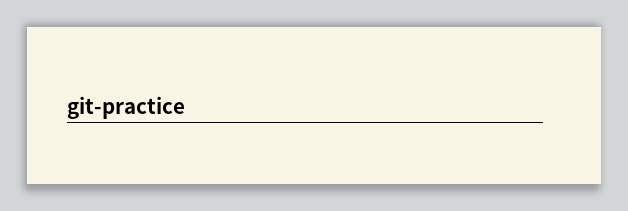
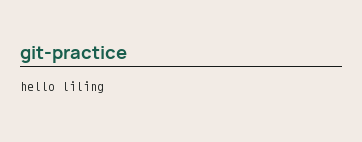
+ hello liling

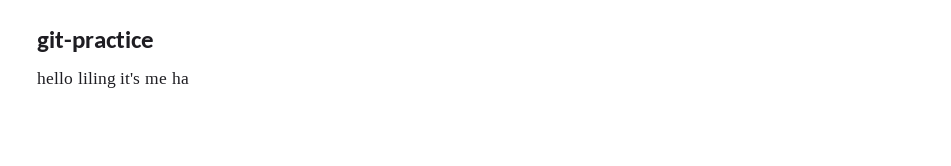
- hello liling
+ hello liling it's me ha

